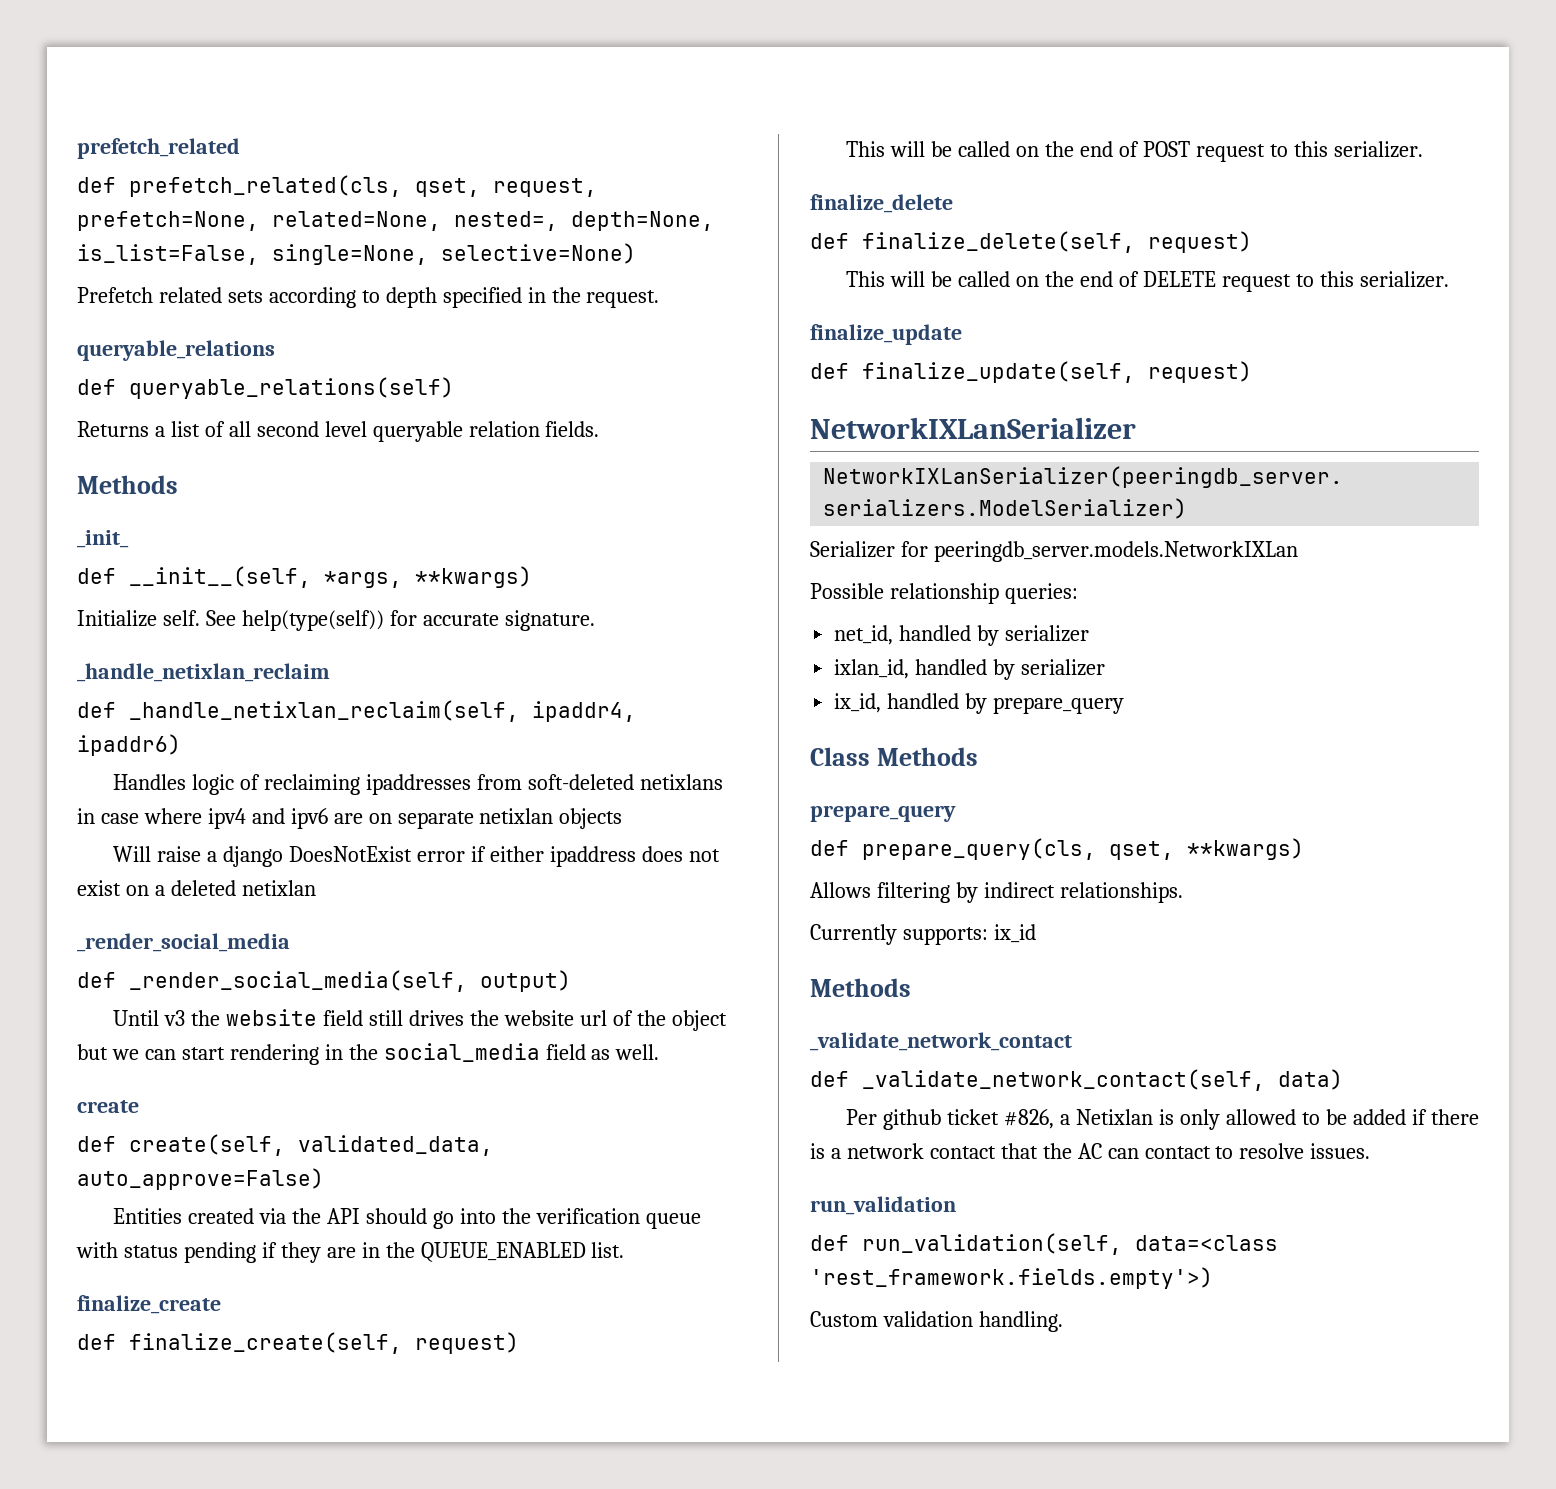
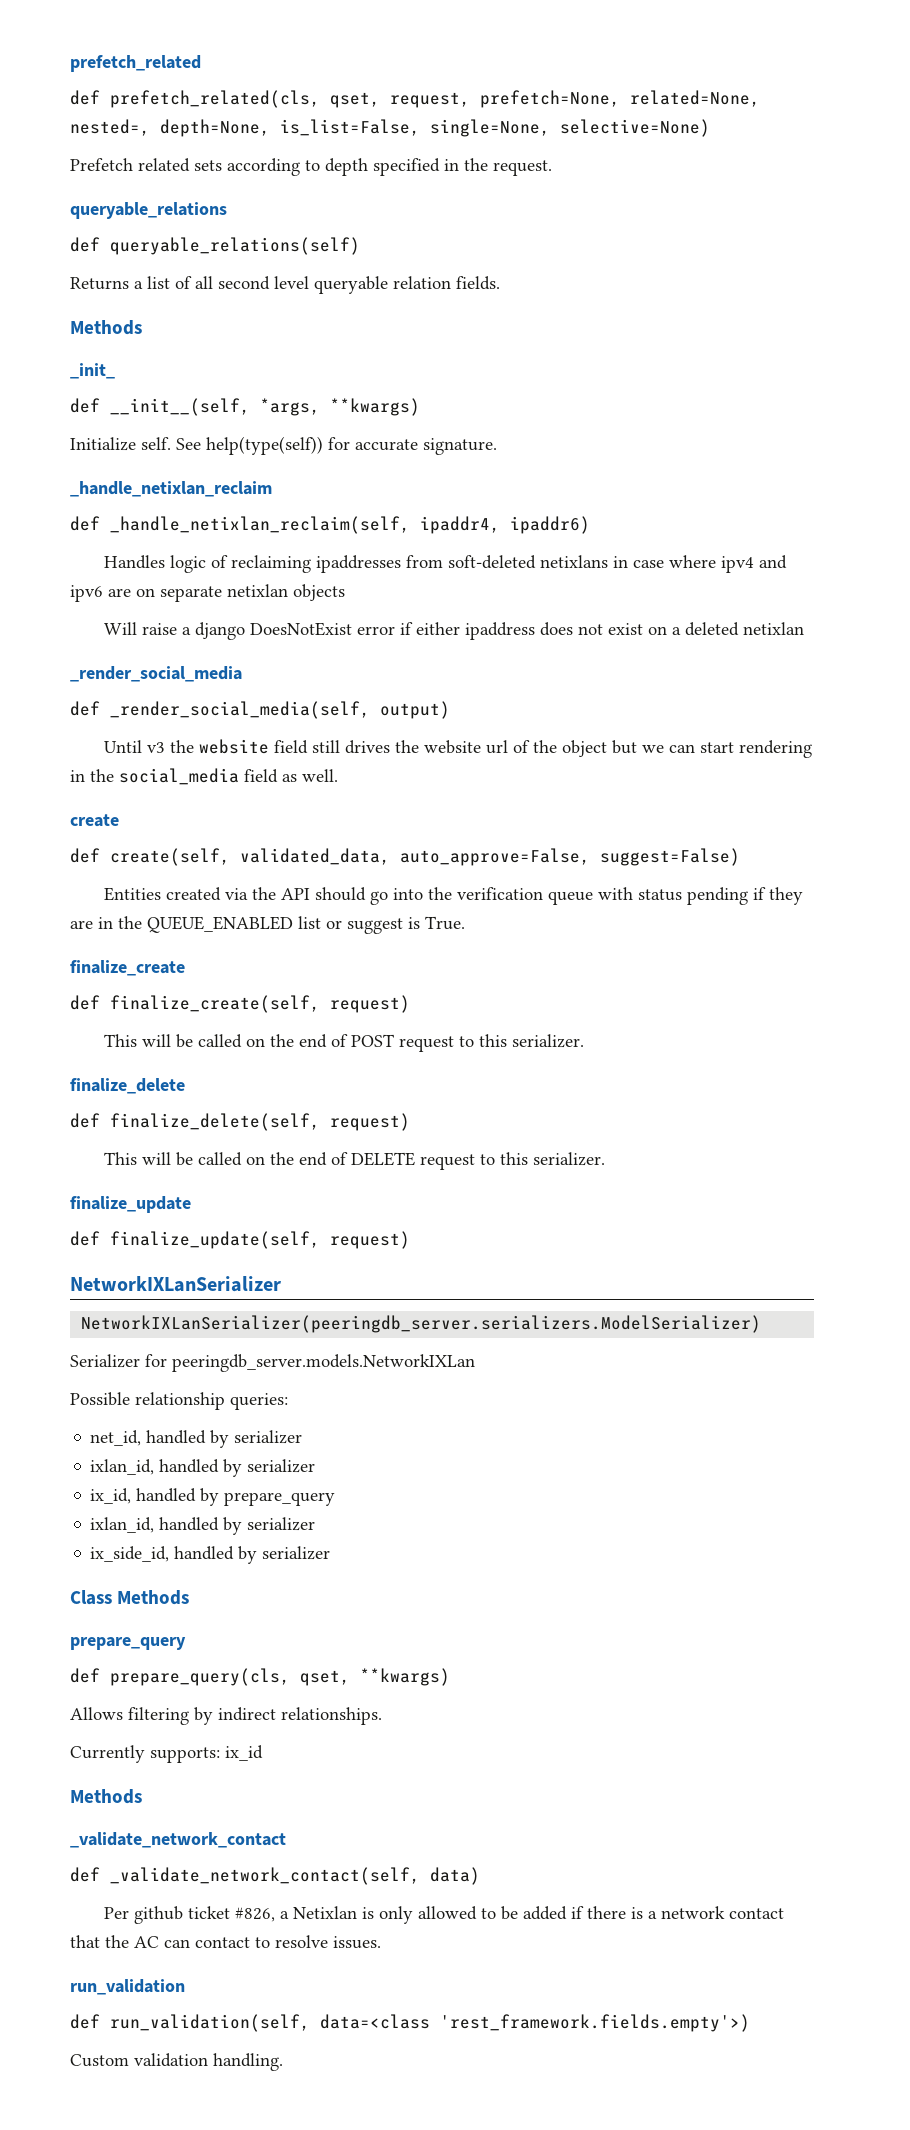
- def create(self, validated_data, auto_approve=False)
+ def create(self, validated_data, auto_approve=False, suggest=False)
- Entities created via the API should go into the verification queue with status pending if they are in the QUEUE_ENABLED list.
+ Entities created via the API should go into the verification queue with status pending if they are in the QUEUE_ENABLED list or suggest is True.
  ix_id, handled by prepare_query
+ ixlan_id, handled by serializer
+ ix_side_id, handled by serializer

